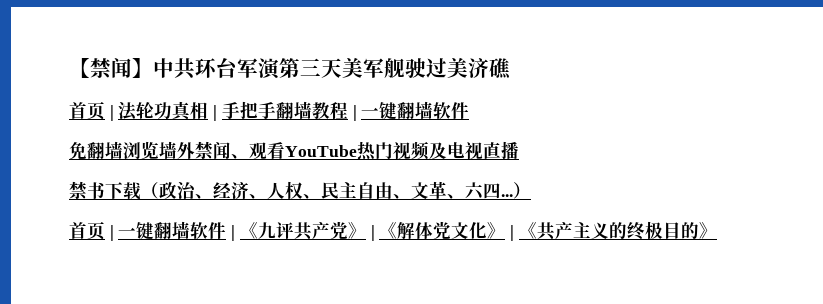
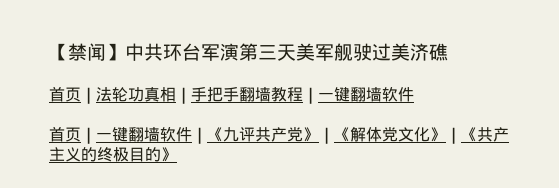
- 免翻墙浏览墙外禁闻、观看YouTube热门视频及电视直播
- 禁书下载（政治、经济、人权、民主自由、文革、六四...）

